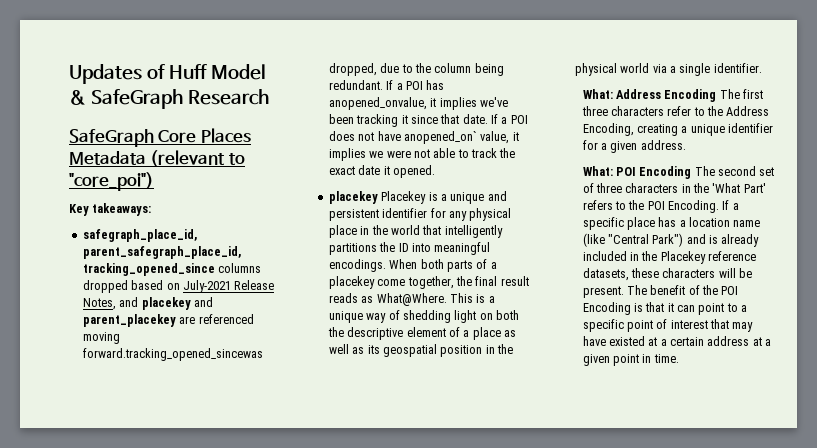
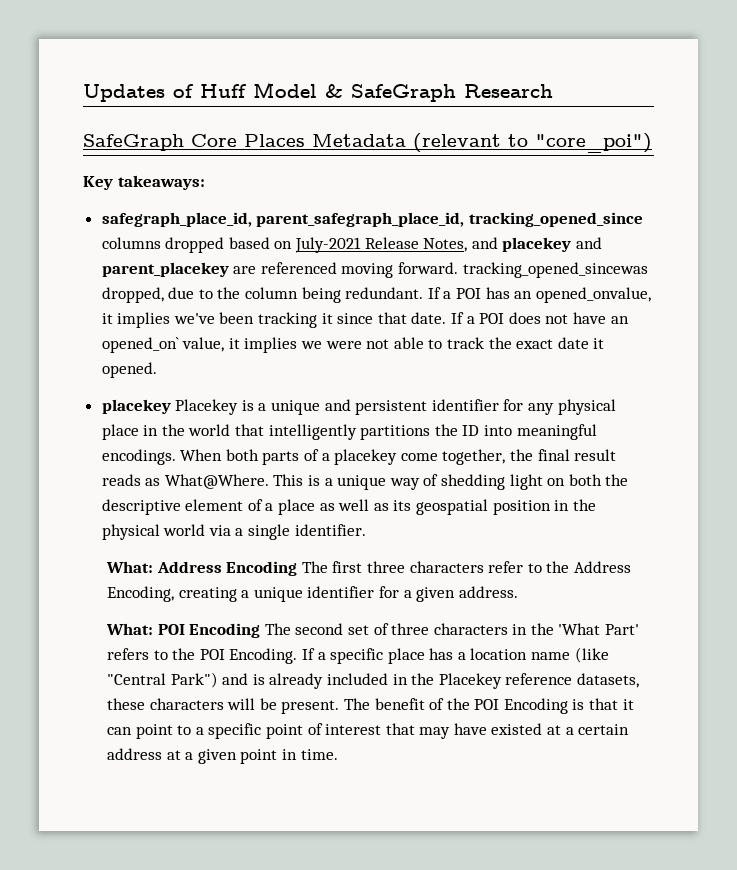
- safegraph_place_id, parent_safegraph_place_id, tracking_opened_since columns dropped based on July-2021 Release Notes, and placekey and parent_placekey are referenced moving forward.tracking_opened_sincewas dropped, due to the column being redundant.
+ safegraph_place_id, parent_safegraph_place_id, tracking_opened_since columns dropped based on July-2021 Release Notes, and placekey and parent_placekey are referenced moving forward. tracking_opened_sincewas dropped, due to the column being redundant.
- If a POI has anopened_onvalue, it implies we've been tracking it since that date.
+ If a POI has an opened_onvalue, it implies we've been tracking it since that date.
- If a POI does not have anopened_on` value, it implies we were not able to track the exact date it opened.
+ If a POI does not have an opened_on` value, it implies we were not able to track the exact date it opened.

